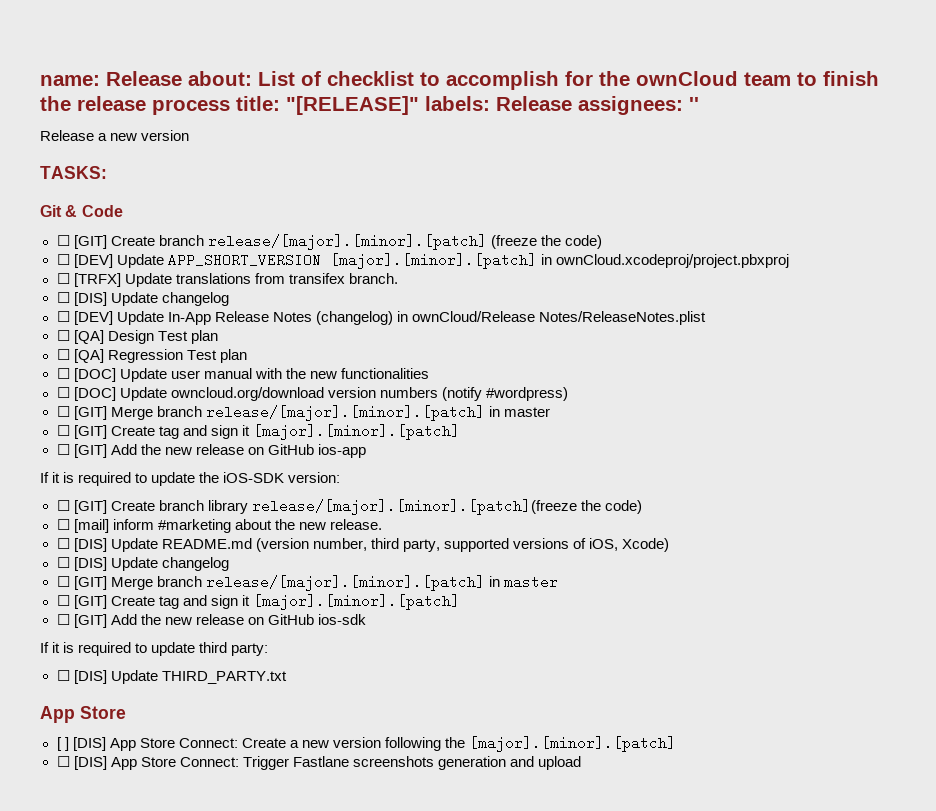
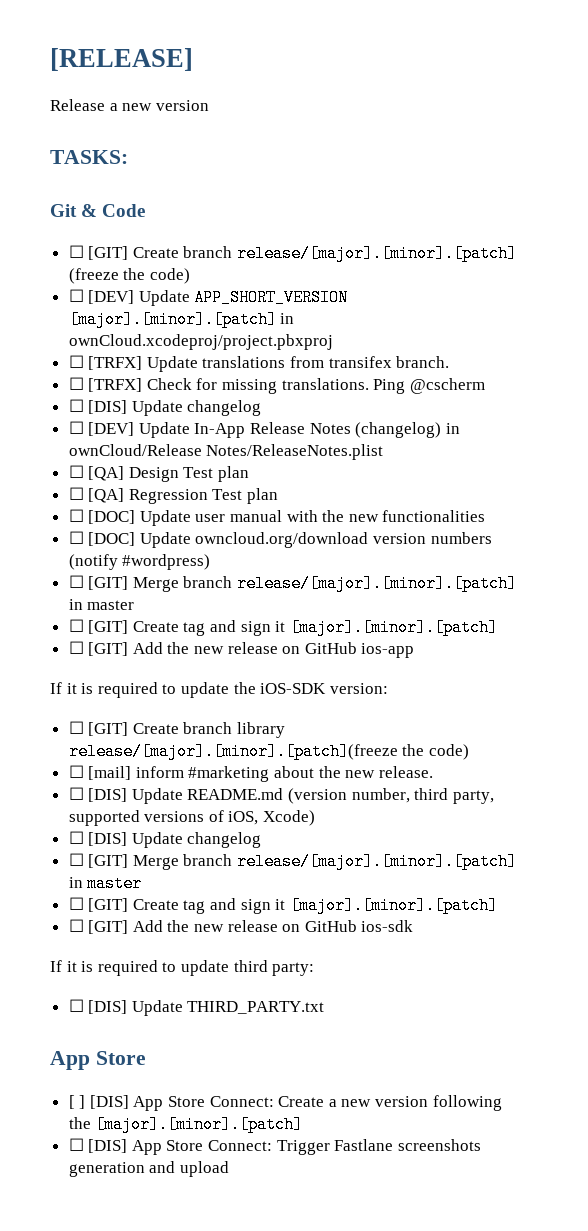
- name: Release about: List of checklist to accomplish for the ownCloud team to finish the release process title: "[RELEASE]" labels: Release assignees: ''
+ [RELEASE]
+ ☐ [TRFX] Check for missing translations. Ping @cscherm

